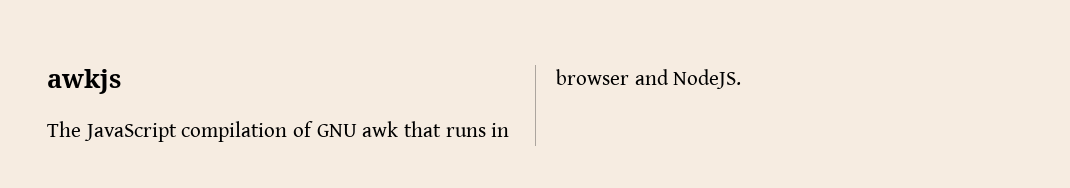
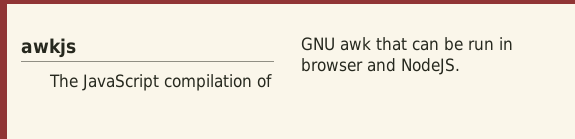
- The JavaScript compilation of GNU awk that runs in browser and NodeJS.
+ The JavaScript compilation of GNU awk that can be run in browser and NodeJS.

